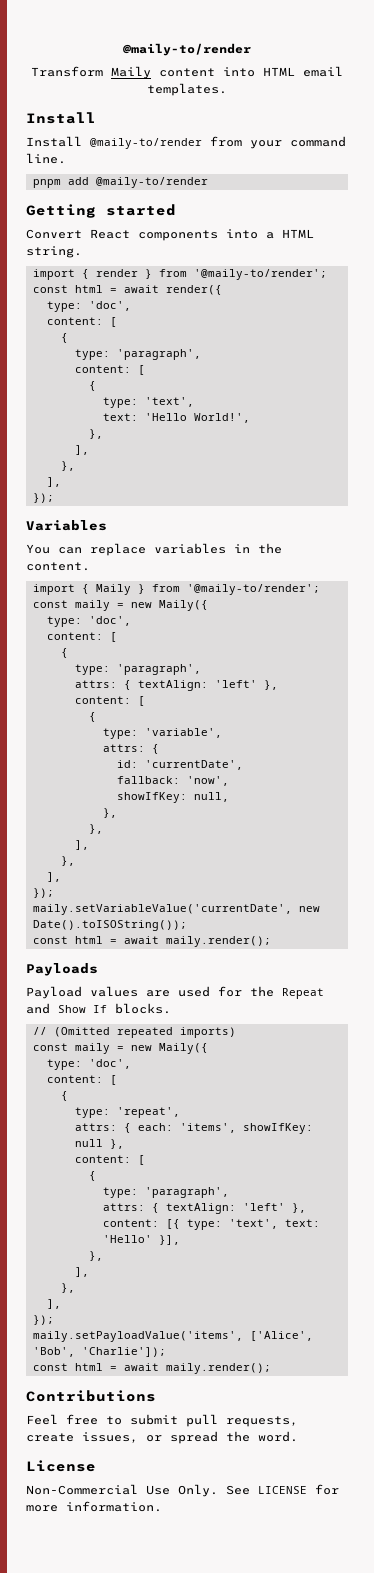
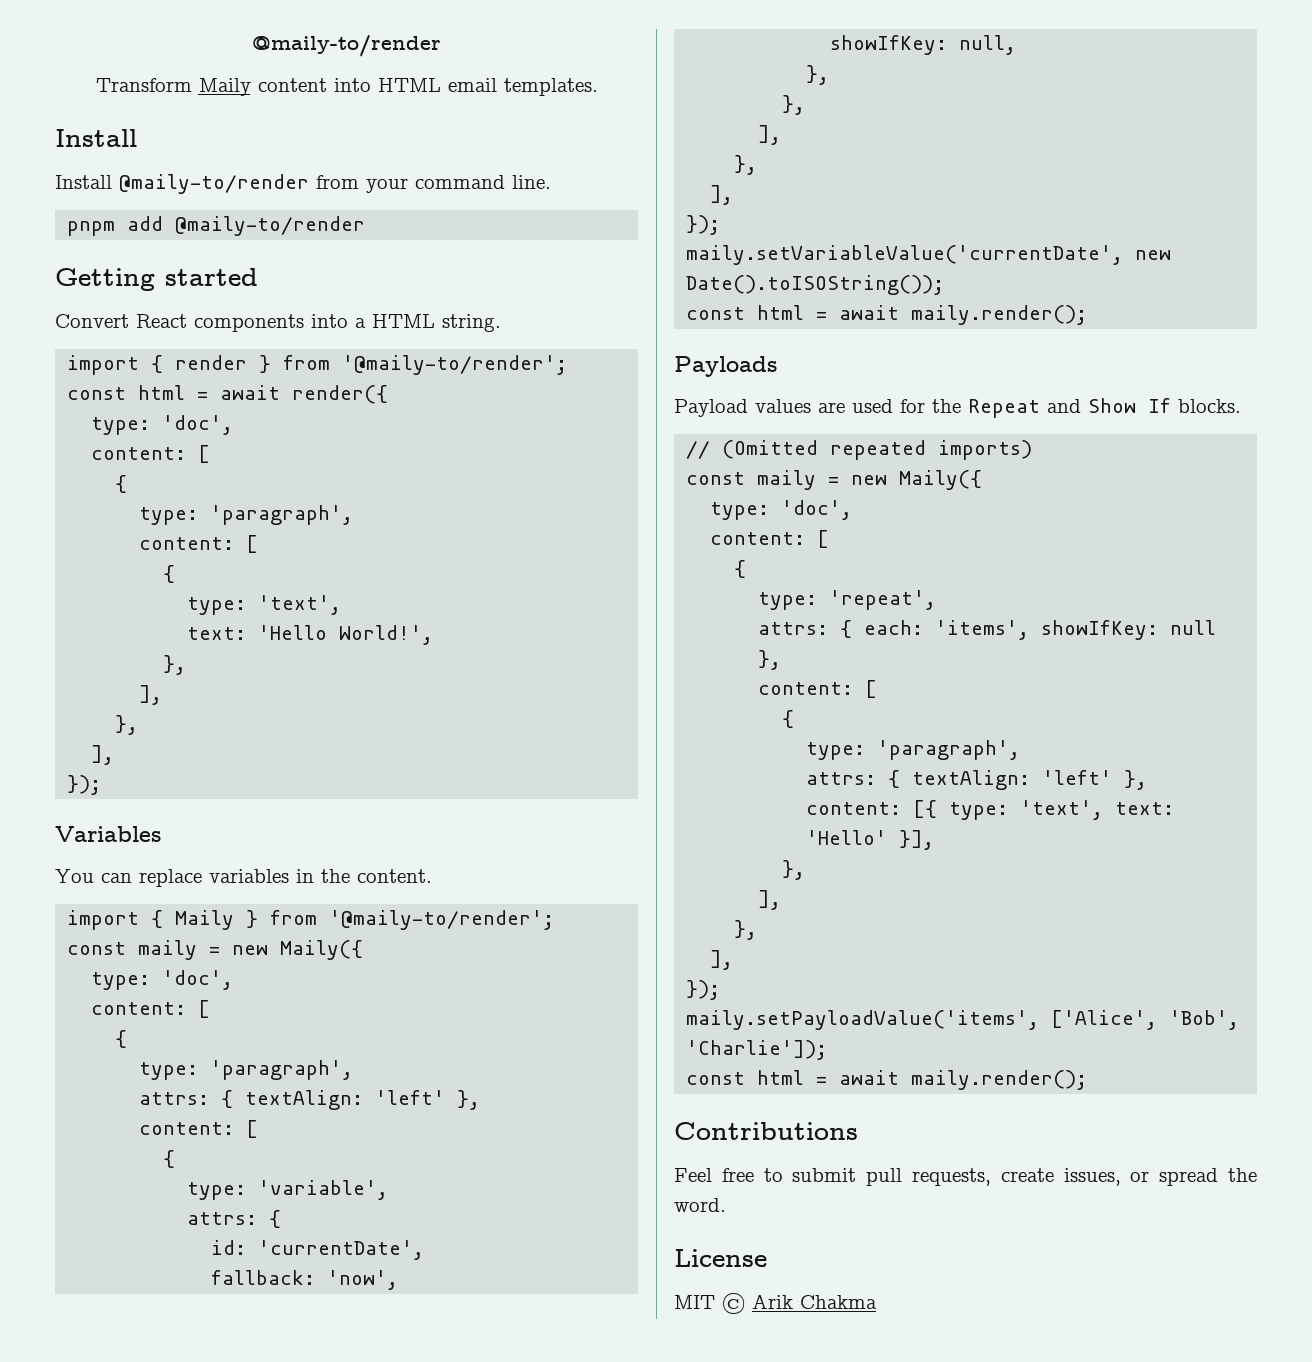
- Non-Commercial Use Only. See LICENSE for more information.
+ MIT © Arik Chakma

